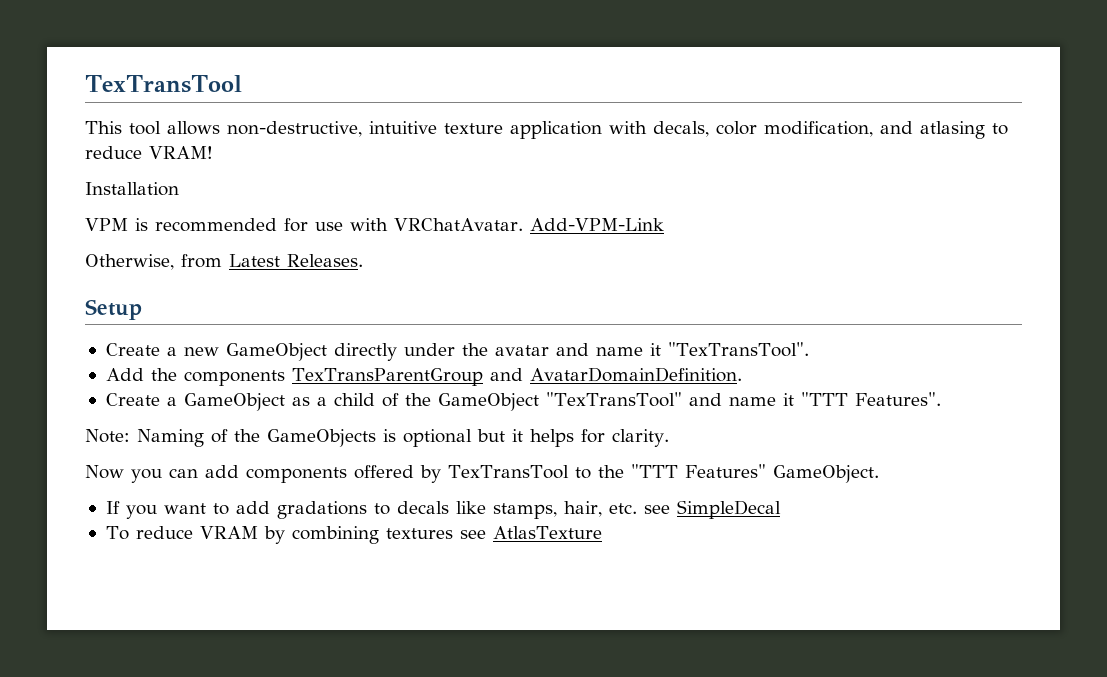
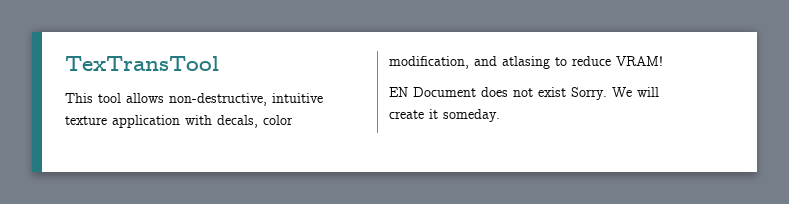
- Installation
- VPM is recommended for use with VRChatAvatar. Add-VPM-Link
- Otherwise, from Latest Releases.
- Setup
- Create a new GameObject directly under the avatar and name it "TexTransTool".
- Add the components TexTransParentGroup and AvatarDomainDefinition.
- Create a GameObject as a child of the GameObject "TexTransTool" and name it "TTT Features".
- Note: Naming of the GameObjects is optional but it helps for clarity.
- Now you can add components offered by TexTransTool to the "TTT Features" GameObject.
- If you want to add gradations to decals like stamps, hair, etc. see SimpleDecal
- To reduce VRAM by combining textures see AtlasTexture
+ EN Document does not exist Sorry. We will create it someday.

